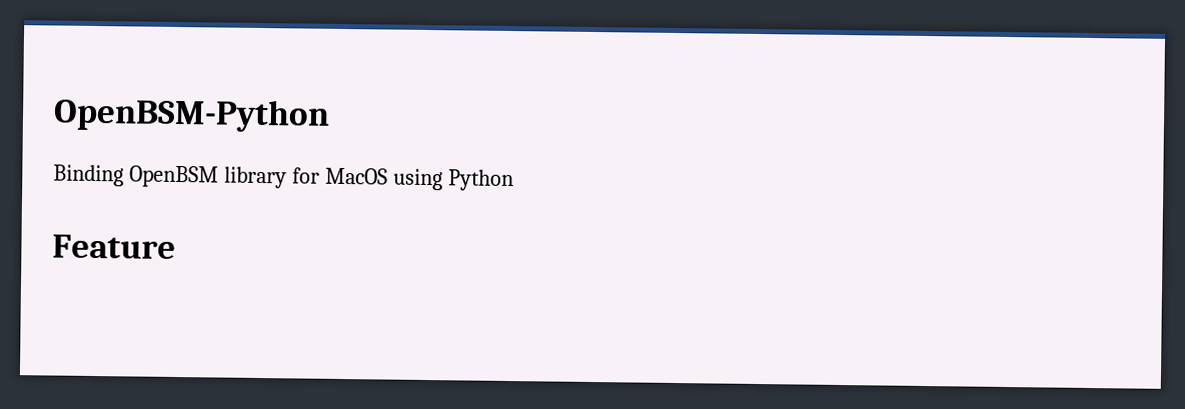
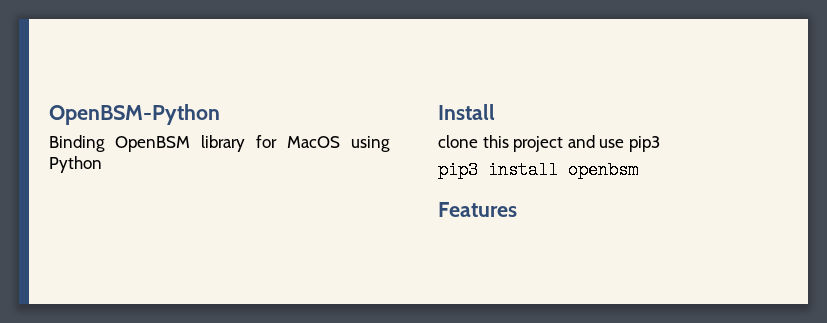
- Feature
+ Install
+ clone this project and use pip3
+ pip3 install openbsm
+ Features

